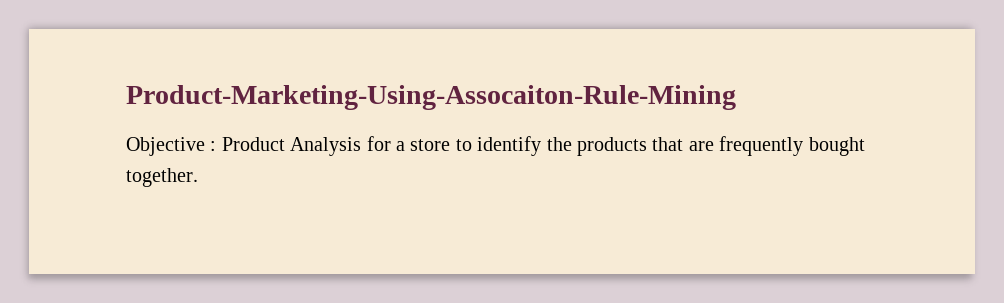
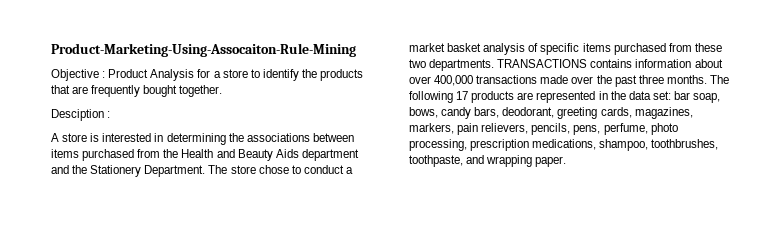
+ Desciption :
+ A store is interested in determining the associations between items purchased from the Health and Beauty Aids department and the Stationery Department. The store chose to conduct a market basket analysis of specific items purchased from these two departments. TRANSACTIONS contains information about over 400,000 transactions made over the past three months. The following 17 products are represented in the data set: bar soap, bows, candy bars, deodorant, greeting cards, magazines, markers, pain relievers, pencils, pens, perfume, photo processing, prescription medications, shampoo, toothbrushes, toothpaste, and wrapping paper.

